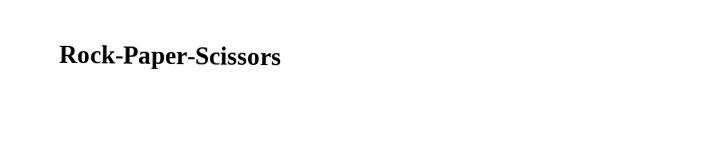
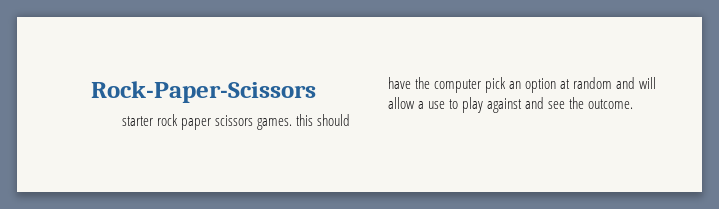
+ starter rock paper scissors games. this should have the computer pick an option at random and will allow a use to play against and see the outcome.

